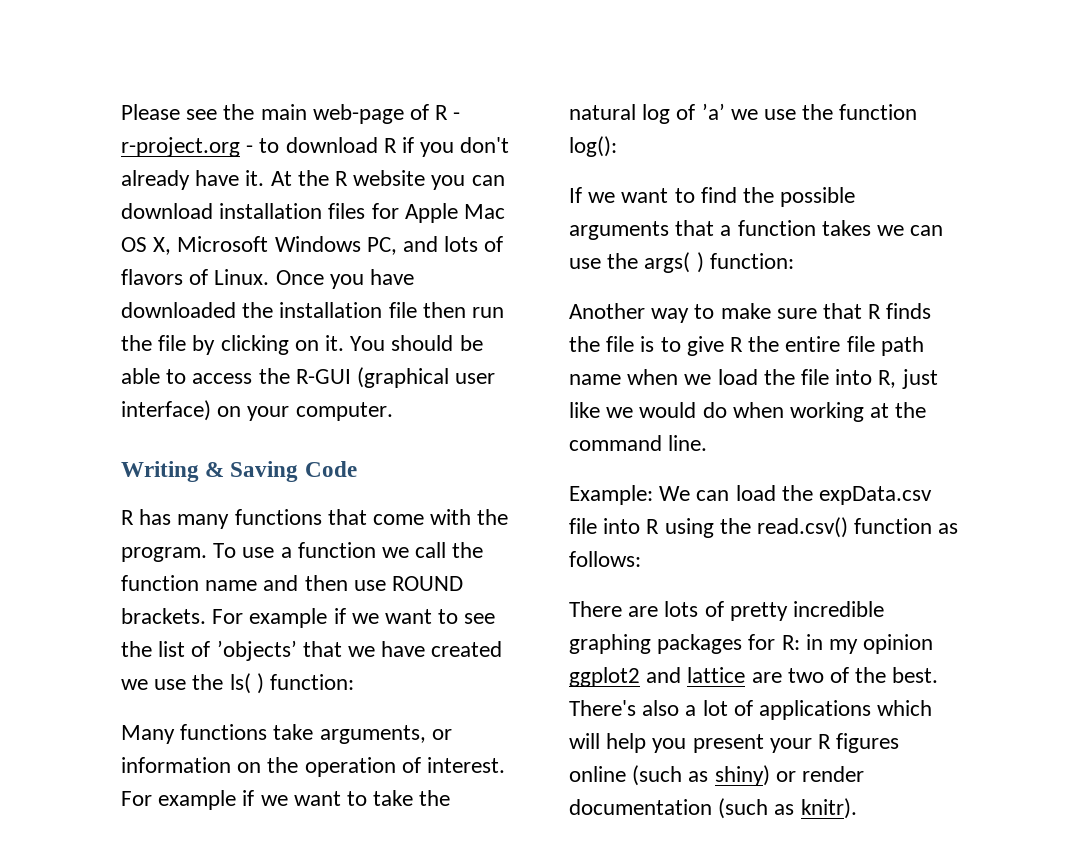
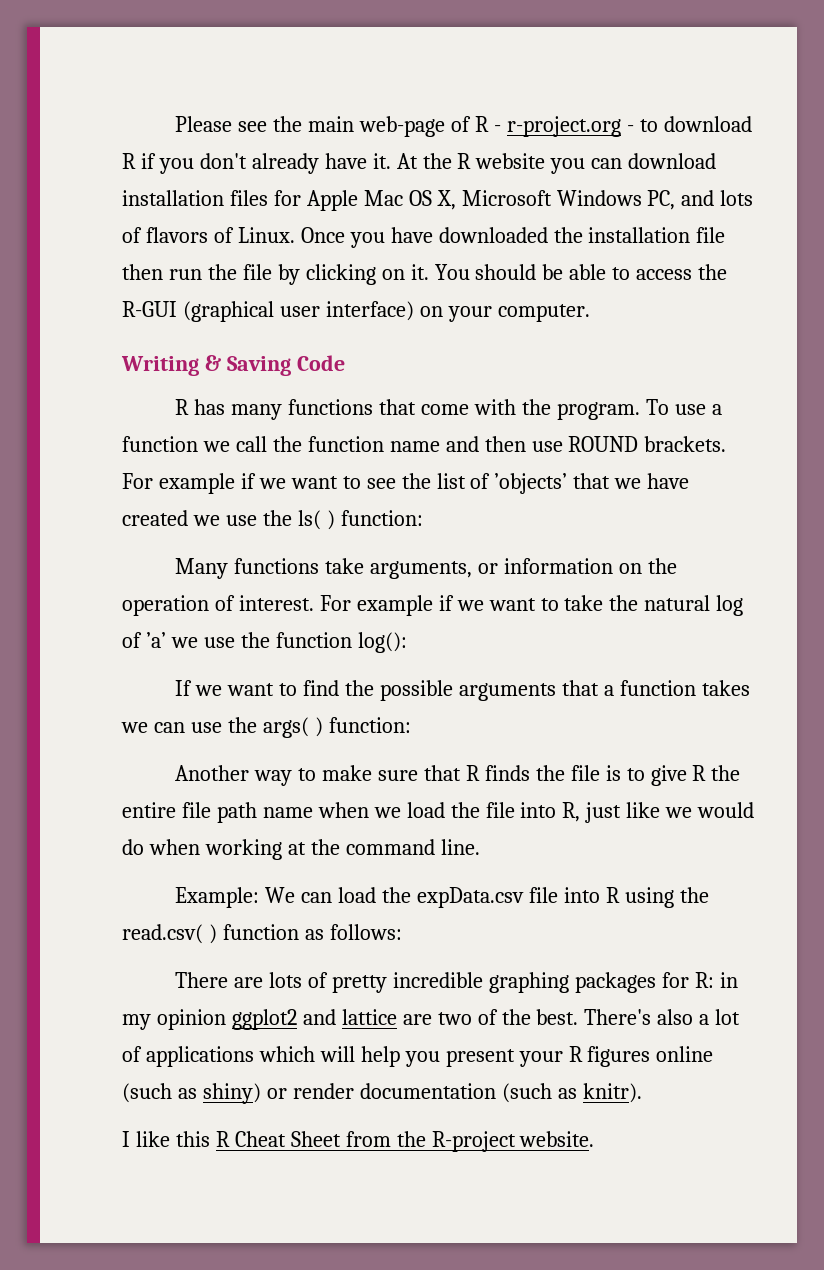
- Example: We can load the expData.csv file into R using the read.csv() function as follows:
+ Example: We can load the expData.csv file into R using the read.csv( ) function as follows:
+ I like this R Cheat Sheet from the R-project website.

